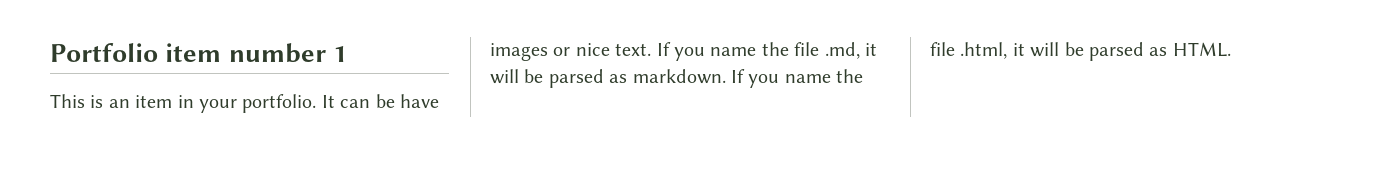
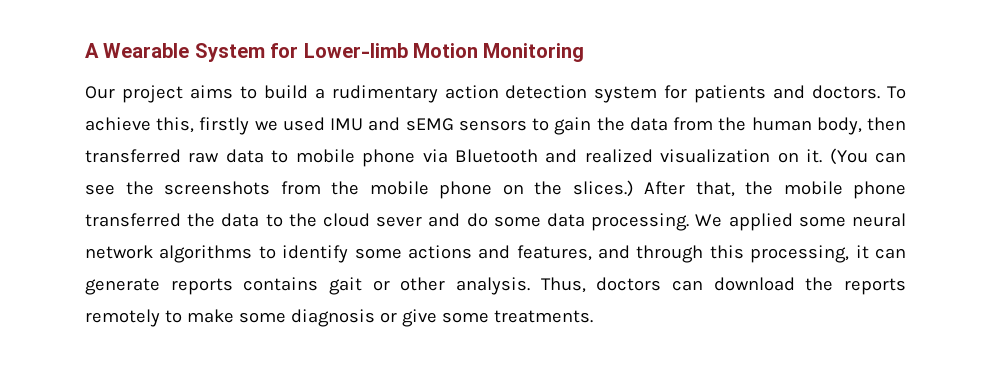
- Portfolio item number 1
- This is an item in your portfolio. It can be have images or nice text. If you name the file .md, it will be parsed as markdown. If you name the file .html, it will be parsed as HTML.
+ A Wearable System for Lower-limb Motion Monitoring
+ Our project aims to build a rudimentary action detection system for patients and doctors. To achieve this, firstly we used IMU and sEMG sensors to gain the data from the human body, then transferred raw data to mobile phone via Bluetooth and realized visualization on it. (You can see the screenshots from the mobile phone on the slices.) After that, the mobile phone transferred the data to the cloud sever and do some data processing. We applied some neural network algorithms to identify some actions and features, and through this processing, it can generate reports contains gait or other analysis. Thus, doctors can download the reports remotely to make some diagnosis or give some treatments.

